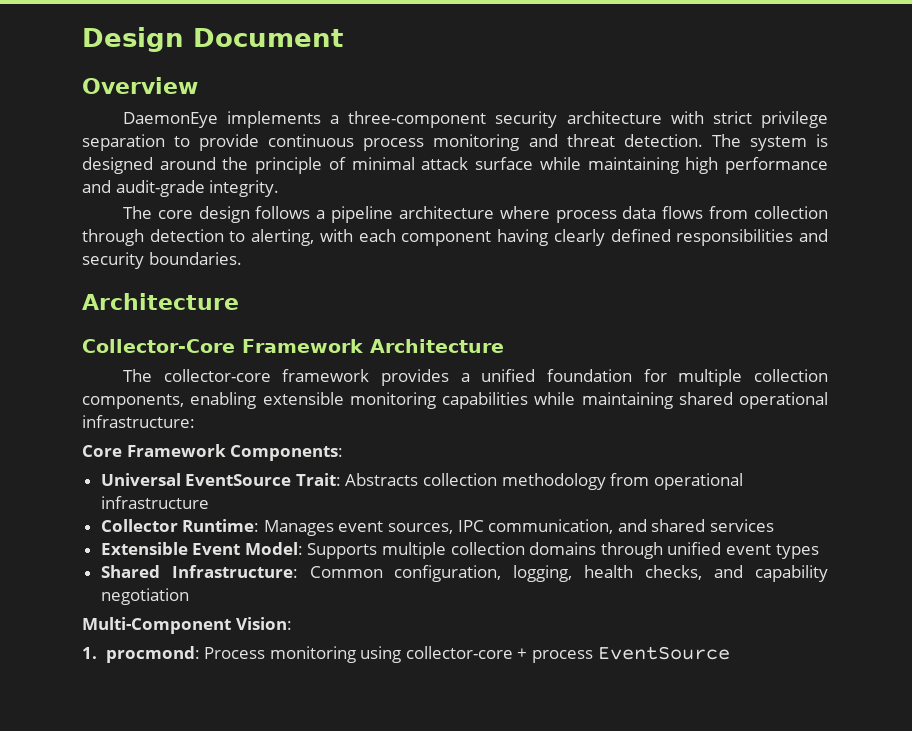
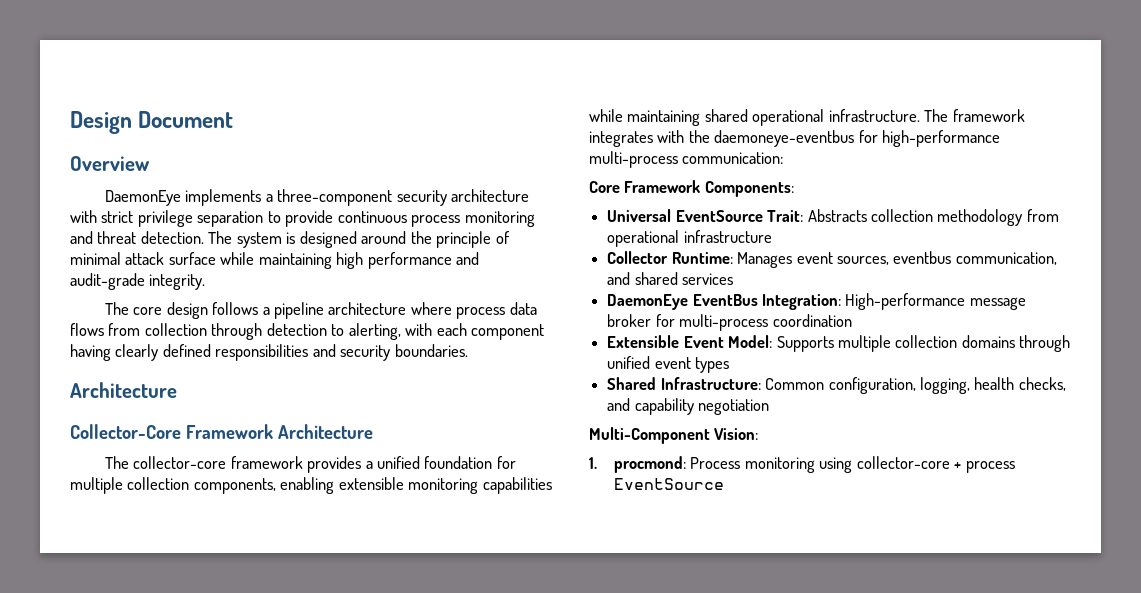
- The collector-core framework provides a unified foundation for multiple collection components, enabling extensible monitoring capabilities while maintaining shared operational infrastructure:
+ The collector-core framework provides a unified foundation for multiple collection components, enabling extensible monitoring capabilities while maintaining shared operational infrastructure. The framework integrates with the daemoneye-eventbus for high-performance multi-process communication:
- Collector Runtime: Manages event sources, IPC communication, and shared services
+ Collector Runtime: Manages event sources, eventbus communication, and shared services
+ DaemonEye EventBus Integration: High-performance message broker for multi-process coordination

